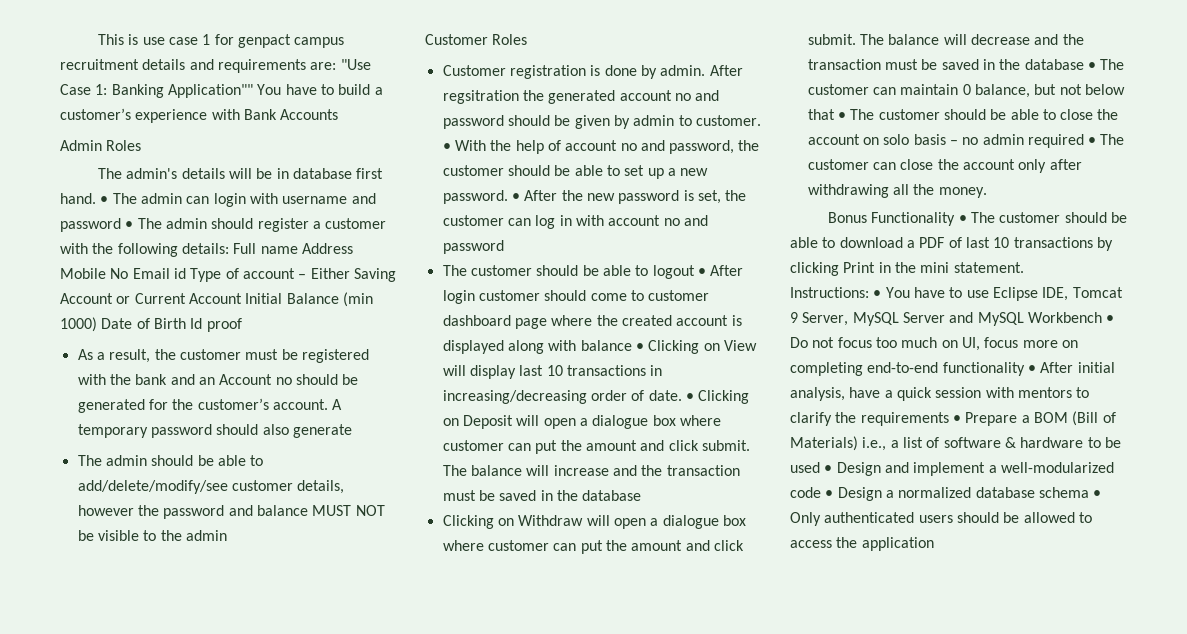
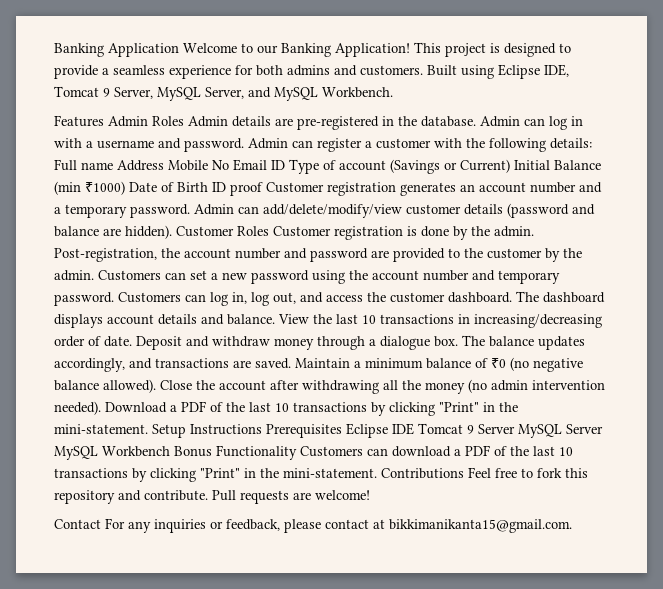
- This is use case 1 for genpact campus recruitment details and requirements are: "Use Case 1: Banking Application"" You have to build a customer’s experience with Bank Accounts
- Admin Roles
- The admin's details will be in database first hand. • The admin can login with username and password • The admin should register a customer with the following details: Full name Address Mobile No Email id Type of account – Either Saving Account or Current Account Initial Balance (min 1000) Date of Birth Id proof
- As a result, the customer must be registered with the bank and an Account no should be generated for the customer’s account. A temporary password should also generate
- The admin should be able to add/delete/modify/see customer details, however the password and balance MUST NOT be visible to the admin
- Customer Roles
- Customer registration is done by admin. After regsitration the generated account no and password should be given by admin to customer. • With the help of account no and password, the customer should be able to set up a new password. • After the new password is set, the customer can log in with account no and password
- The customer should be able to logout • After login customer should come to customer dashboard page where the created account is displayed along with balance • Clicking on View will display last 10 transactions in increasing/decreasing order of date.
+ Banking Application Welcome to our Banking Application! This project is designed to provide a seamless experience for both admins and customers. Built using Eclipse IDE, Tomcat 9 Server, MySQL Server, and MySQL Workbench.
+ Features Admin Roles Admin details are pre-registered in the database. Admin can log in with a username and password. Admin can register a customer with the following details: Full name Address Mobile No Email ID Type of account (Savings or Current) Initial Balance (min ₹1000) Date of Birth ID proof Customer registration generates an account number and a temporary password. Admin can add/delete/modify/view customer details (password and balance are hidden). Customer Roles Customer registration is done by the admin. Post-registration, the account number and password are provided to the customer by the admin. Customers can set a new password using the account number and temporary password. Customers can log in, log out, and access the customer dashboard. The dashboard displays account details and balance. View the last 10 transactions in increasing/decreasing order of date.
- • Clicking on Deposit will open a dialogue box where customer can put the amount and click submit. The balance will increase and the transaction must be saved in the database
- Clicking on Withdraw will open a dialogue box where customer can put the amount and click submit. The balance will decrease and the transaction must be saved in the database • The customer can maintain 0 balance, but not below that • The customer should be able to close the account on solo basis – no admin required • The customer can close the account only after withdrawing all the money.
- Bonus Functionality • The customer should be able to download a PDF of last 10 transactions by clicking Print in the mini statement.
- Instructions: • You have to use Eclipse IDE, Tomcat 9 Server, MySQL Server and MySQL Workbench • Do not focus too much on UI, focus more on completing end-to-end functionality • After initial analysis, have a quick session with mentors to clarify the requirements • Prepare a BOM (Bill of Materials) i.e., a list of software & hardware to be used • Design and implement a well-modularized code • Design a normalized database schema • Only authenticated users should be allowed to access the application
+ Deposit and withdraw money through a dialogue box. The balance updates accordingly, and transactions are saved. Maintain a minimum balance of ₹0 (no negative balance allowed). Close the account after withdrawing all the money (no admin intervention needed). Download a PDF of the last 10 transactions by clicking "Print" in the mini-statement. Setup Instructions Prerequisites Eclipse IDE Tomcat 9 Server MySQL Server MySQL Workbench Bonus Functionality Customers can download a PDF of the last 10 transactions by clicking "Print" in the mini-statement. Contributions Feel free to fork this repository and contribute. Pull requests are welcome!
+ Contact For any inquiries or feedback, please contact at bikkimanikanta15@gmail.com.

